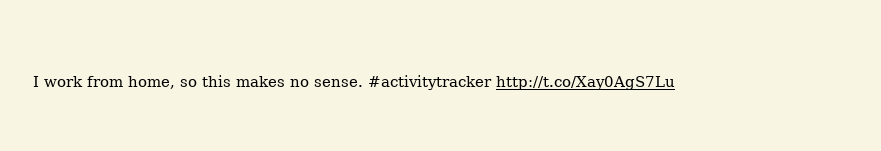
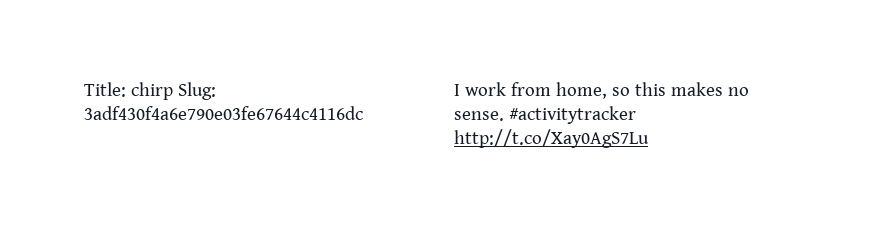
+ Title: chirp Slug: 3adf430f4a6e790e03fe67644c4116dc

